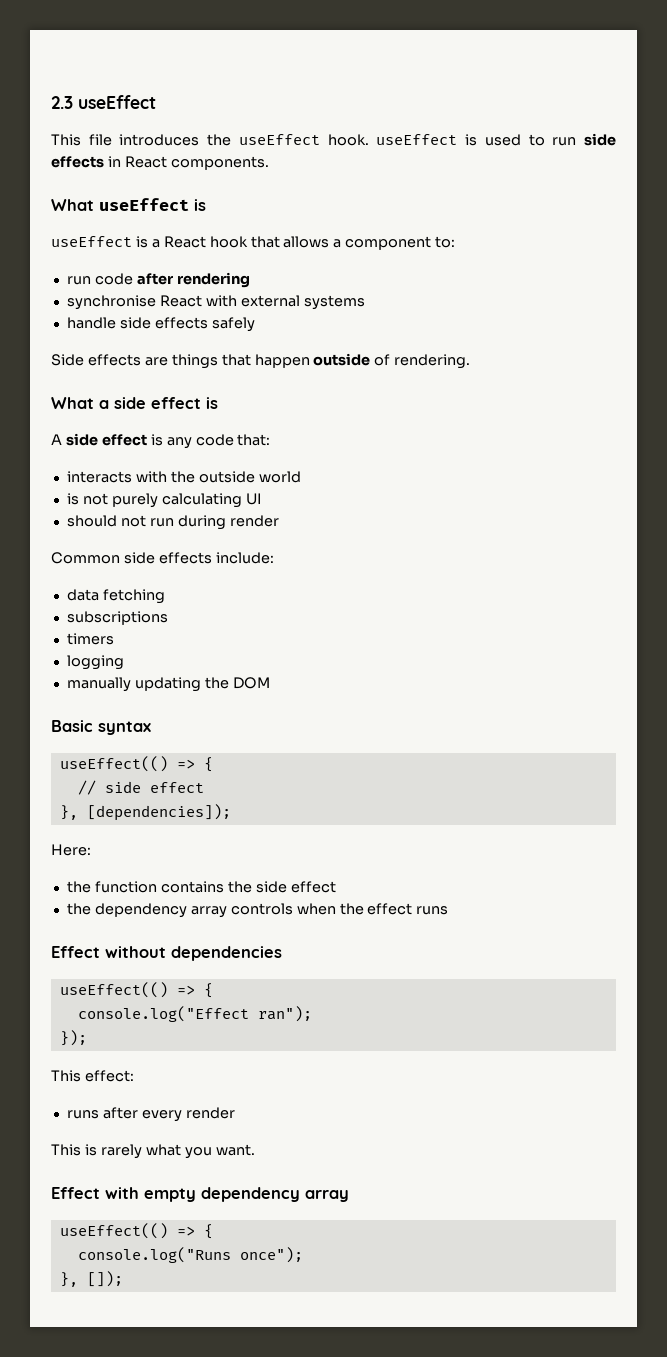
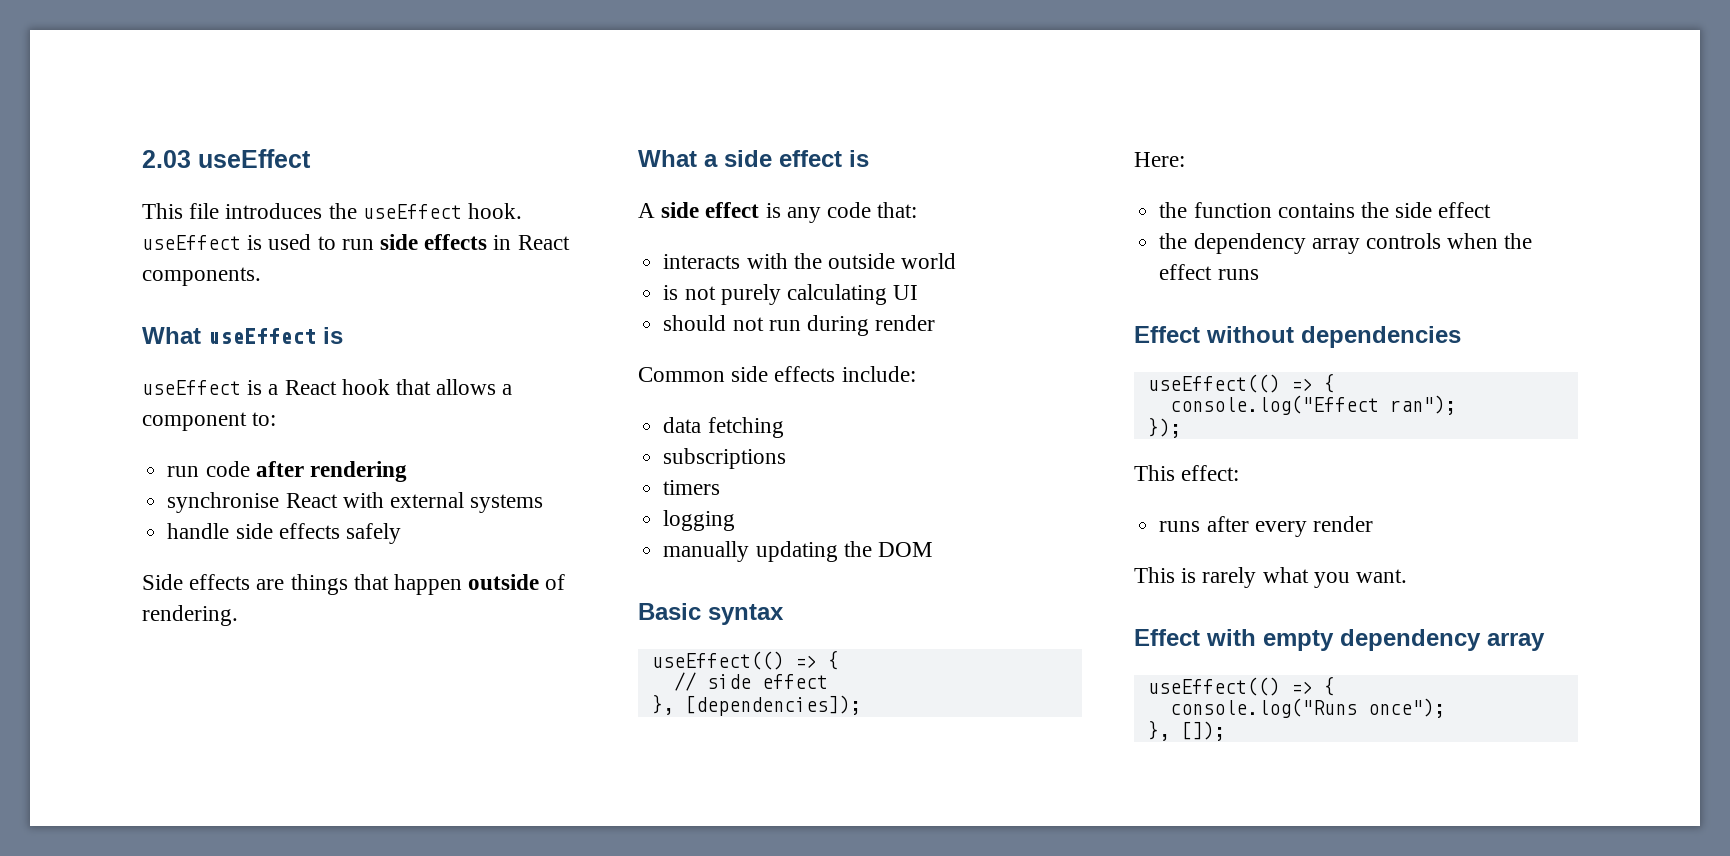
- 2.3 useEffect
+ 2.03 useEffect

